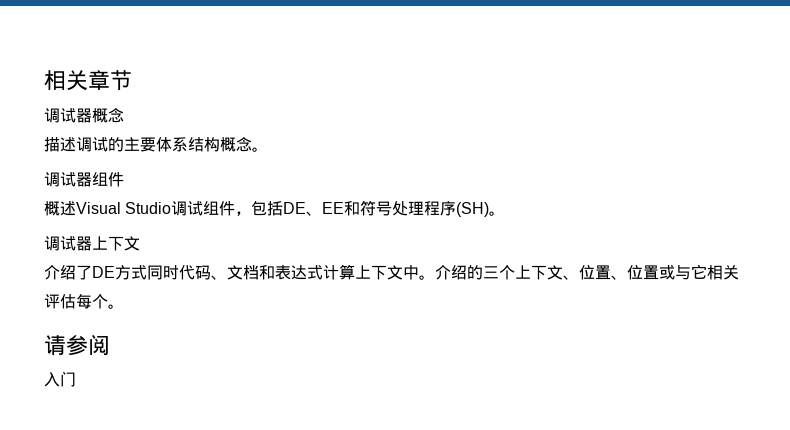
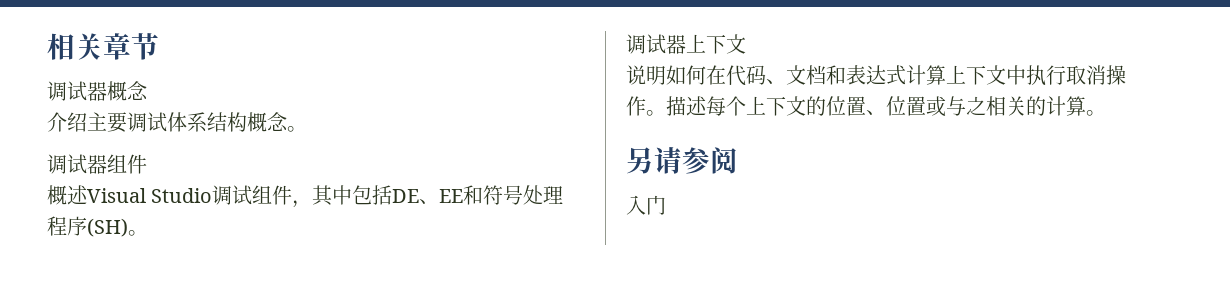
- 描述调试的主要体系结构概念。
+ 介绍主要调试体系结构概念。
- 概述Visual Studio调试组件，包括DE、EE和符号处理程序(SH)。
+ 概述Visual Studio调试组件，其中包括DE、EE和符号处理程序(SH)。
- 介绍了DE方式同时代码、文档和表达式计算上下文中。介绍的三个上下文、位置、位置或与它相关评估每个。
- 请参阅
+ 说明如何在代码、文档和表达式计算上下文中执行取消操作。描述每个上下文的位置、位置或与之相关的计算。
+ 另请参阅

